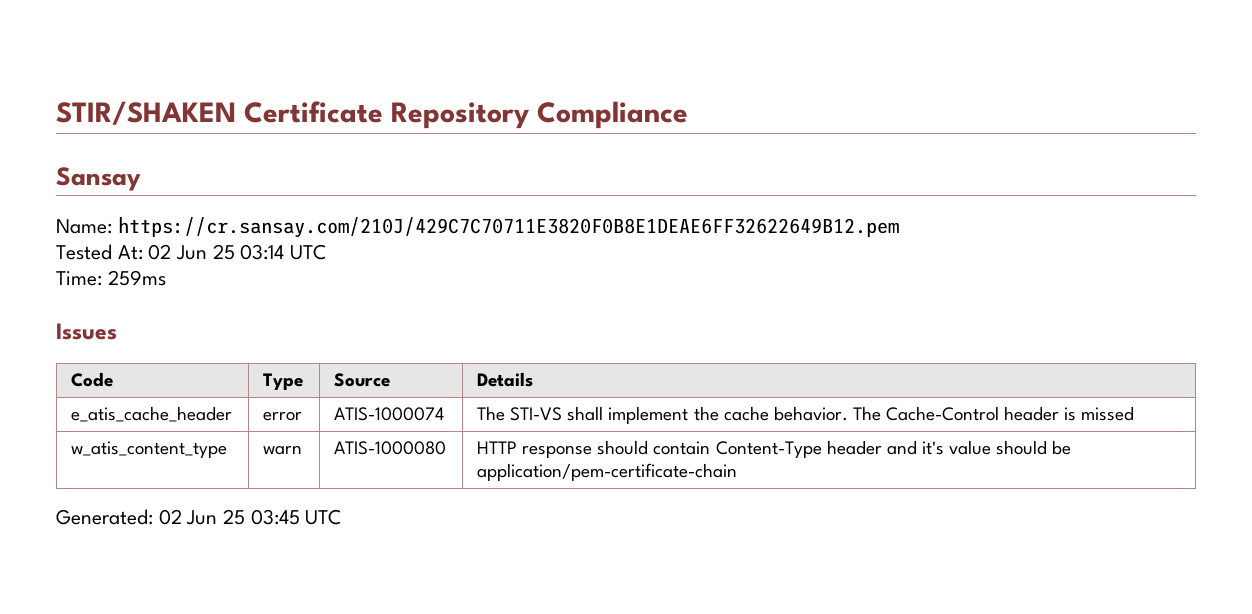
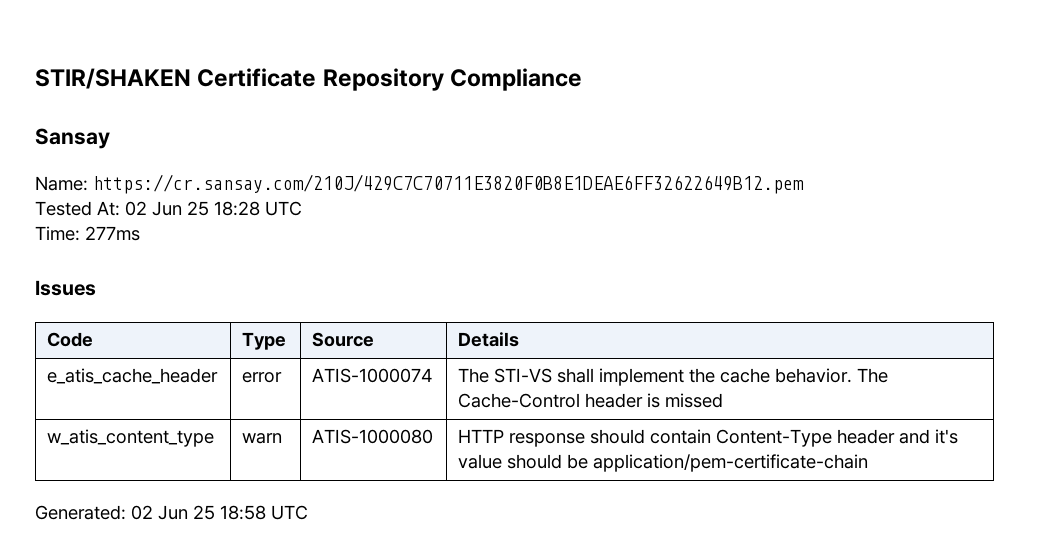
- Tested At: 02 Jun 25 03:14 UTC
+ Tested At: 02 Jun 25 18:28 UTC
- Time: 259ms
+ Time: 277ms
- Generated: 02 Jun 25 03:45 UTC
+ Generated: 02 Jun 25 18:58 UTC

